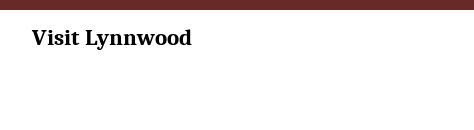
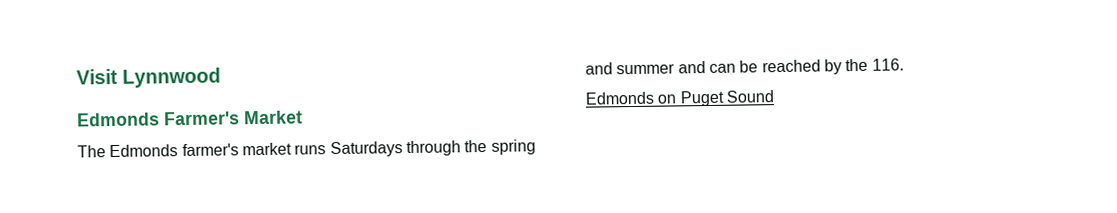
+ Edmonds Farmer's Market
+ The Edmonds farmer's market runs Saturdays through the spring and summer and can be reached by the 116.
+ Edmonds on Puget Sound

